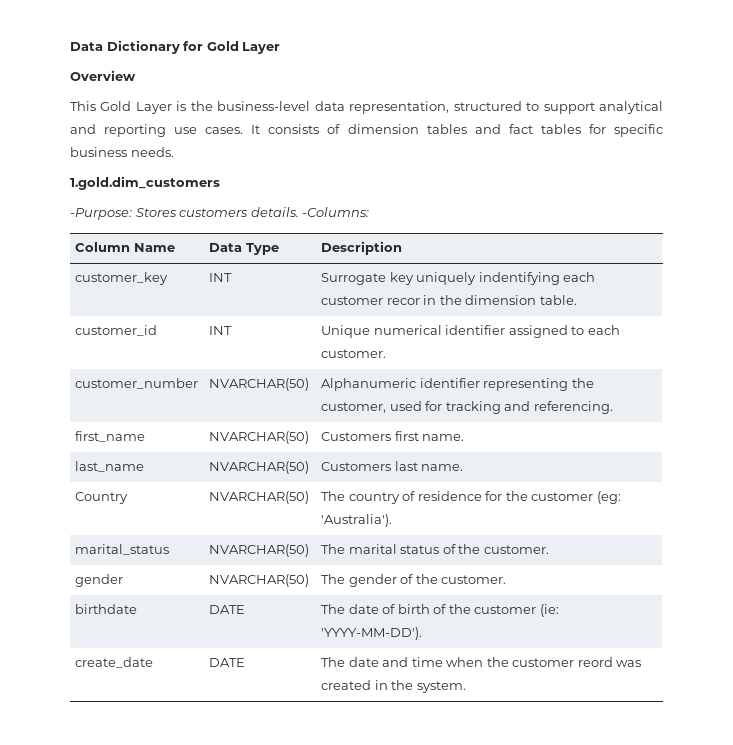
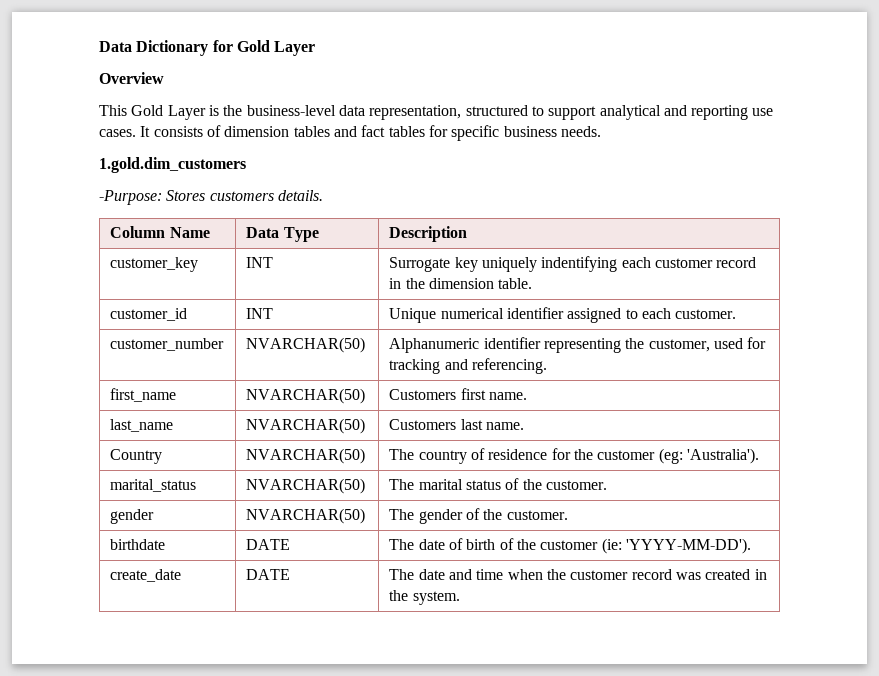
- -Columns:
- customer_key | INT | Surrogate key uniquely indentifying each customer recor in the dimension table.
+ customer_key | INT | Surrogate key uniquely indentifying each customer record in the dimension table.
- create_date | DATE | The date and time when the customer reord was created in the system.
+ create_date | DATE | The date and time when the customer record was created in the system.

